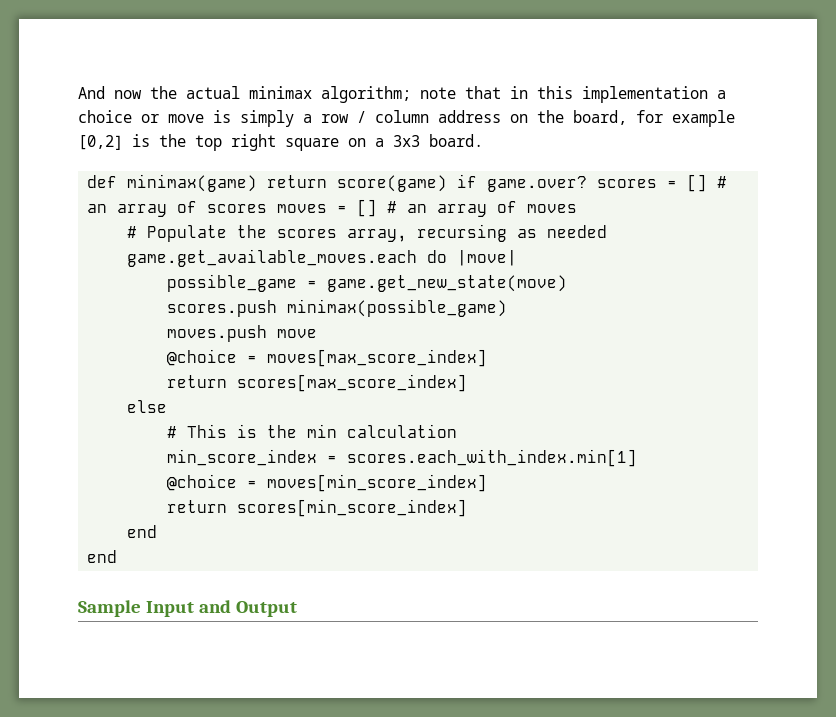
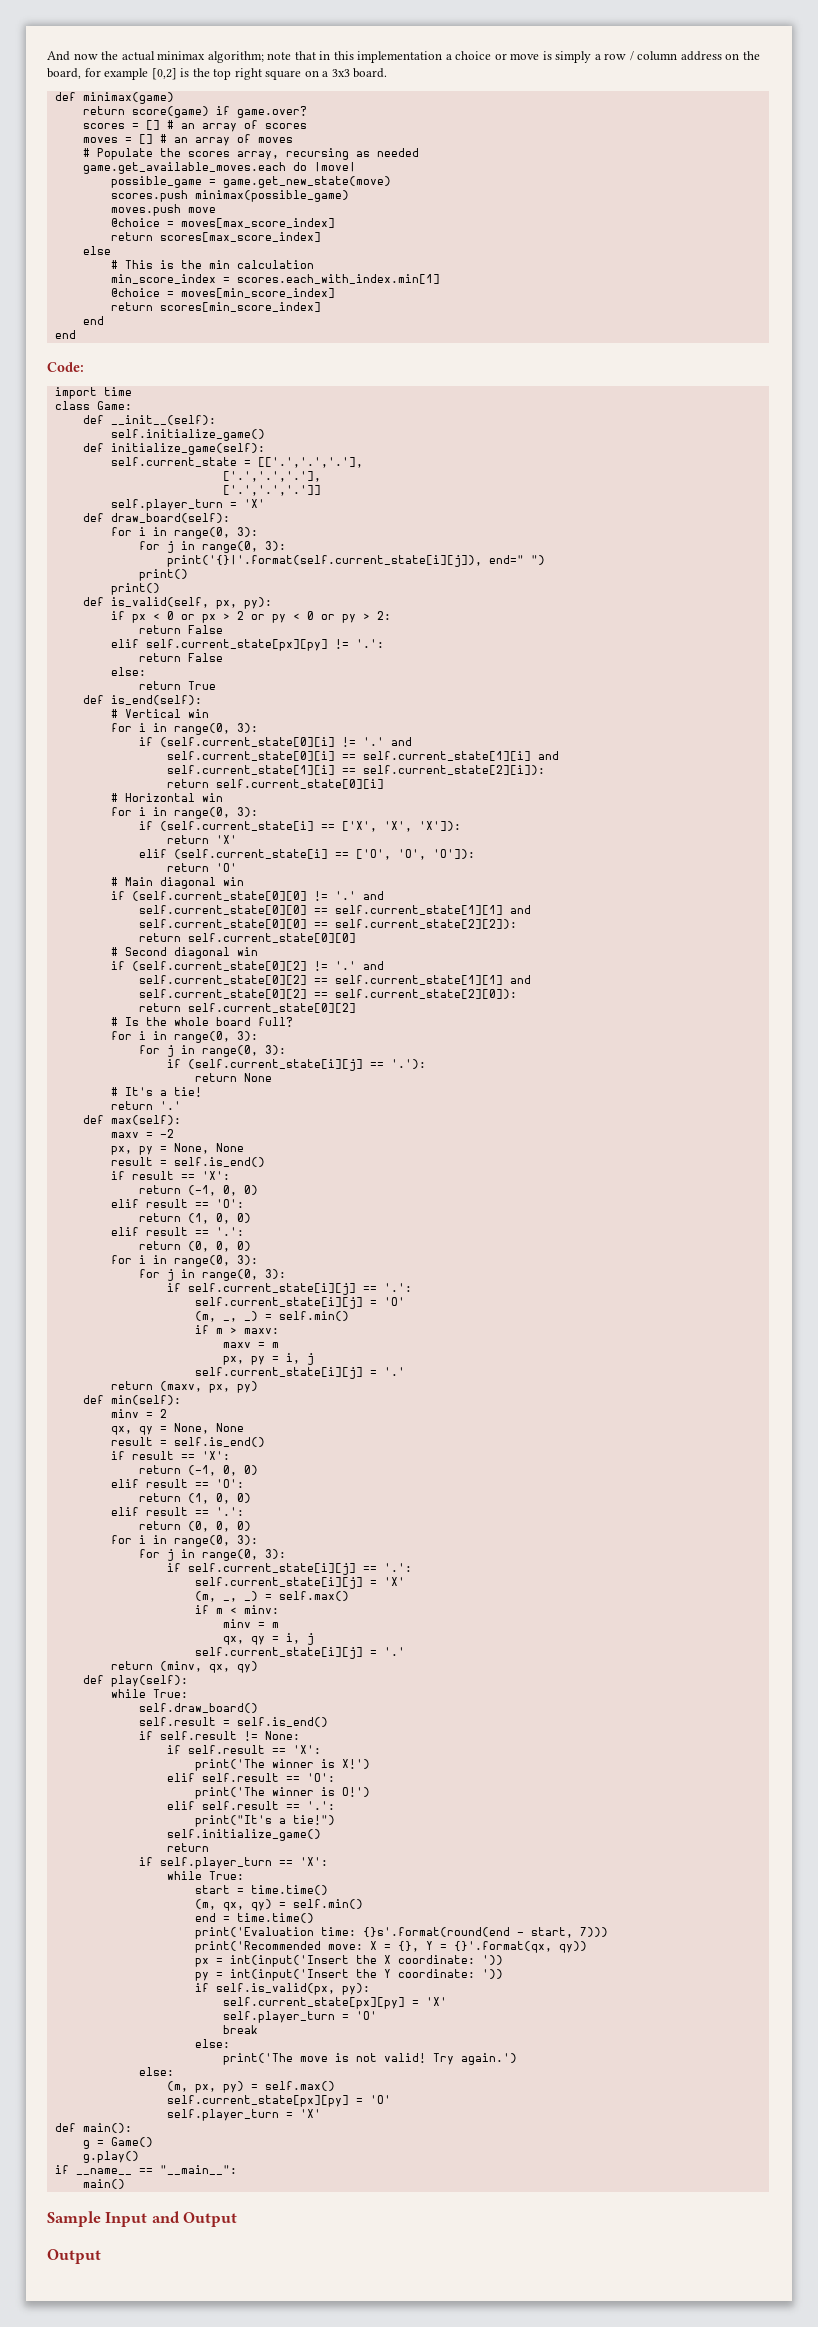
- def minimax(game) return score(game) if game.over? scores = [] # an array of scores moves = [] # an array of moves
+ def minimax(game)
+ return score(game) if game.over?
+ scores = [] # an array of scores
+ moves = [] # an array of moves
+ Code:
+ import time
+ class Game:
+ def __init__(self):
+ self.initialize_game()
+ def initialize_game(self):
+ self.current_state = [['.','.','.'],
+ ['.','.','.'],
+ ['.','.','.']]
+ self.player_turn = 'X'
+ def draw_board(self):
+ for i in range(0, 3):
+ for j in range(0, 3):
+ print('{}|'.format(self.current_state[i][j]), end=" ")
+ print()
+ print()
+ def is_valid(self, px, py):
+ if px < 0 or px > 2 or py < 0 or py > 2:
+ return False
+ elif self.current_state[px][py] != '.':
+ return False
+ else:
+ return True
+ def is_end(self):
+ # Vertical win
+ for i in range(0, 3):
+ if (self.current_state[0][i] != '.' and
+ self.current_state[0][i] == self.current_state[1][i] and
+ self.current_state[1][i] == self.current_state[2][i]):
+ return self.current_state[0][i]
+ # Horizontal win
+ for i in range(0, 3):
+ if (self.current_state[i] == ['X', 'X', 'X']):
+ return 'X'
+ elif (self.current_state[i] == ['O', 'O', 'O']):
+ return 'O'
+ # Main diagonal win
+ if (self.current_state[0][0] != '.' and
+ self.current_state[0][0] == self.current_state[1][1] and
+ self.current_state[0][0] == self.current_state[2][2]):
+ return self.current_state[0][0]
+ # Second diagonal win
+ if (self.current_state[0][2] != '.' and
+ self.current_state[0][2] == self.current_state[1][1] and
+ self.current_state[0][2] == self.current_state[2][0]):
+ return self.current_state[0][2]
+ # Is the whole board full?
+ for i in range(0, 3):
+ for j in range(0, 3):
+ if (self.current_state[i][j] == '.'):
+ return None
+ # It's a tie!
+ return '.'
+ def max(self):
+ maxv = -2
+ px, py = None, None
+ result = self.is_end()
+ if result == 'X':
+ return (-1, 0, 0)
+ elif result == 'O':
+ return (1, 0, 0)
+ elif result == '.':
+ return (0, 0, 0)
+ for i in range(0, 3):
+ for j in range(0, 3):
+ if self.current_state[i][j] == '.':
+ self.current_state[i][j] = 'O'
+ (m, _, _) = self.min()
+ if m > maxv:
+ maxv = m
+ px, py = i, j
+ self.current_state[i][j] = '.'
+ return (maxv, px, py)
+ def min(self):
+ minv = 2
+ qx, qy = None, None
+ result = self.is_end()
+ if result == 'X':
+ return (-1, 0, 0)
+ elif result == 'O':
+ return (1, 0, 0)
+ elif result == '.':
+ return (0, 0, 0)
+ for i in range(0, 3):
+ for j in range(0, 3):
+ if self.current_state[i][j] == '.':
+ self.current_state[i][j] = 'X'
+ (m, _, _) = self.max()
+ if m < minv:
+ minv = m
+ qx, qy = i, j
+ self.current_state[i][j] = '.'
+ return (minv, qx, qy)
+ def play(self):
+ while True:
+ self.draw_board()
+ self.result = self.is_end()
+ if self.result != None:
+ if self.result == 'X':
+ print('The winner is X!')
+ elif self.result == 'O':
+ print('The winner is O!')
+ elif self.result == '.':
+ print("It's a tie!")
+ self.initialize_game()
+ return
+ if self.player_turn == 'X':
+ while True:
+ start = time.time()
+ (m, qx, qy) = self.min()
+ end = time.time()
+ print('Evaluation time: {}s'.format(round(end - start, 7)))
+ print('Recommended move: X = {}, Y = {}'.format(qx, qy))
+ px = int(input('Insert the X coordinate: '))
+ py = int(input('Insert the Y coordinate: '))
+ if self.is_valid(px, py):
+ self.current_state[px][py] = 'X'
+ self.player_turn = 'O'
+ break
+ else:
+ print('The move is not valid! Try again.')
+ else:
+ (m, px, py) = self.max()
+ self.current_state[px][py] = 'O'
+ self.player_turn = 'X'
+ def main():
+ g = Game()
+ g.play()
+ if __name__ == "__main__":
+ main()
  Sample Input and Output
+ Output

